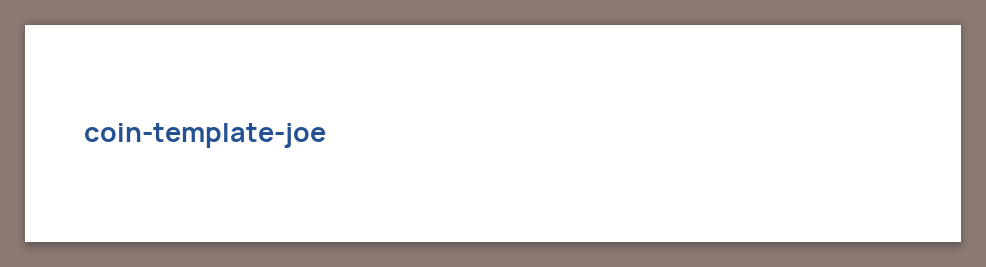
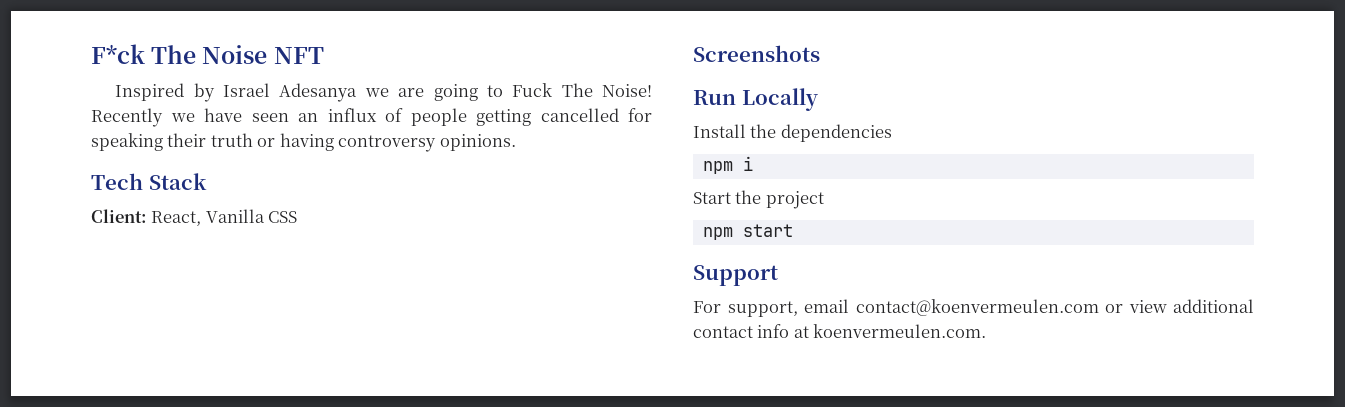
- coin-template-joe
+ F*ck The Noise NFT
+ Inspired by Israel Adesanya we are going to Fuck The Noise! Recently we have seen an influx of people getting cancelled for speaking their truth or having controversy opinions.
+ Tech Stack
+ Client: React, Vanilla CSS
+ Screenshots
+ Run Locally
+ Install the dependencies
+ npm i
+ Start the project
+ npm start
+ Support
+ For support, email contact@koenvermeulen.com or view additional contact info at koenvermeulen.com.

